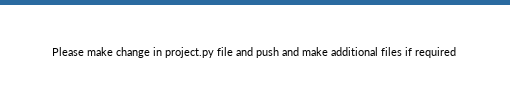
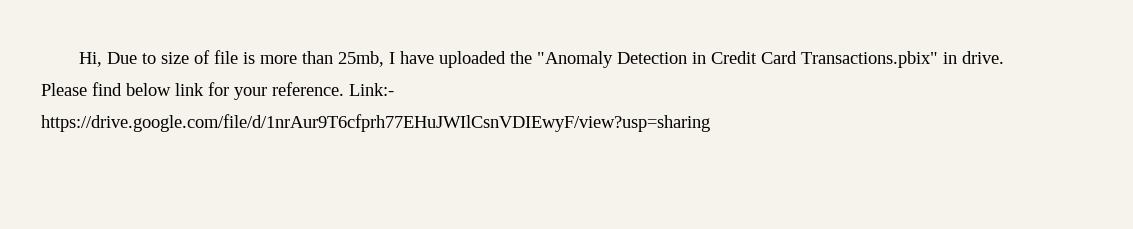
- Please make change in project.py file and push and make additional files if required
+ Hi, Due to size of file is more than 25mb, I have uploaded the "Anomaly Detection in Credit Card Transactions.pbix" in drive. Please find below link for your reference. Link:- https://drive.google.com/file/d/1nrAur9T6cfprh77EHuJWIlCsnVDIEwyF/view?usp=sharing

